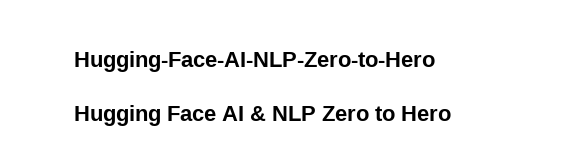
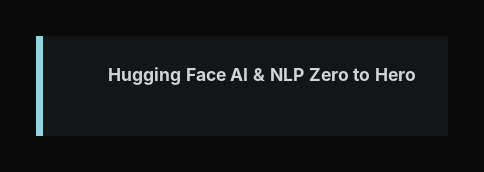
- Hugging-Face-AI-NLP-Zero-to-Hero

